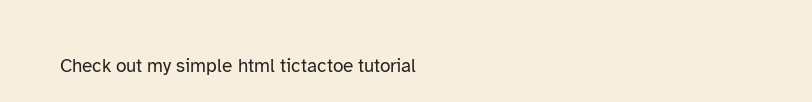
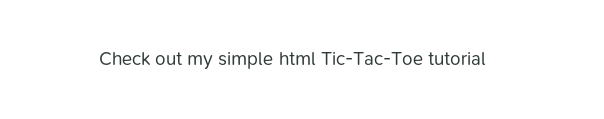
- Check out my simple html tictactoe tutorial
+ Check out my simple html Tic-Tac-Toe tutorial

